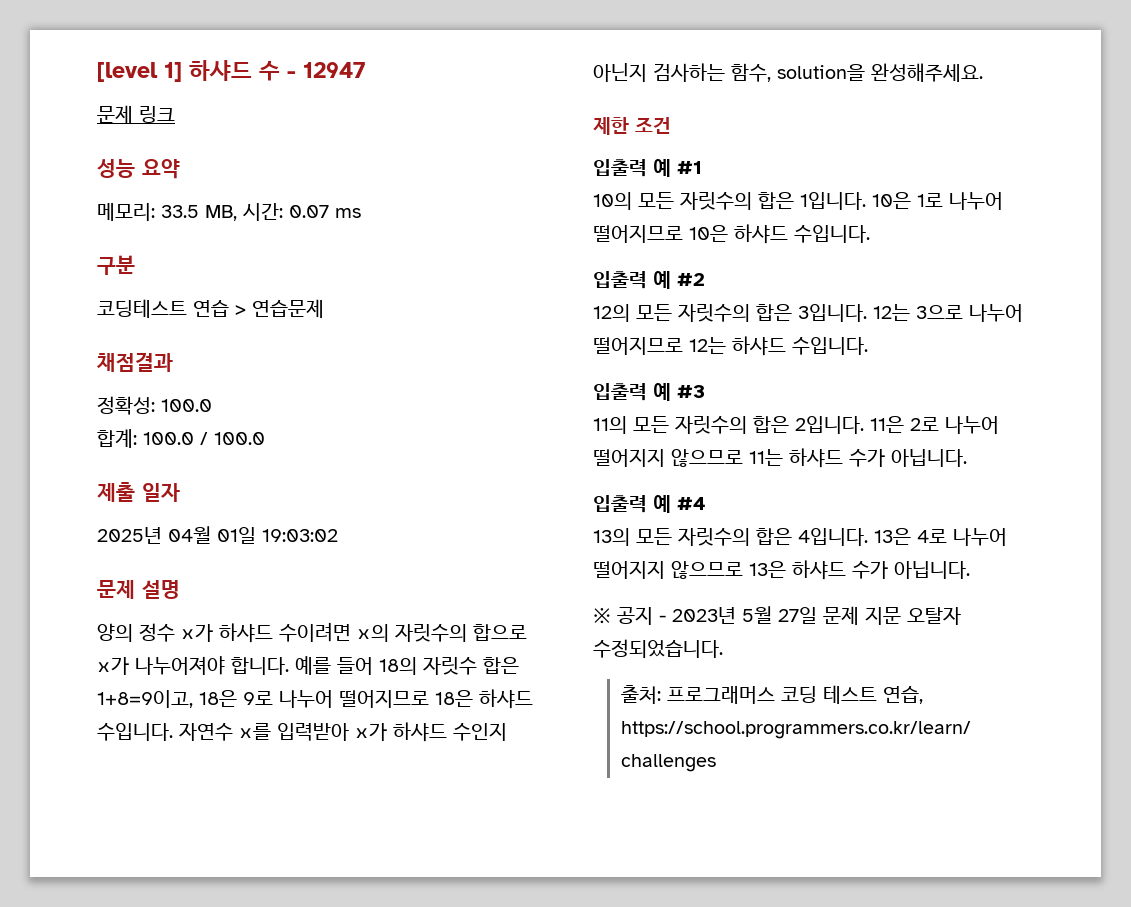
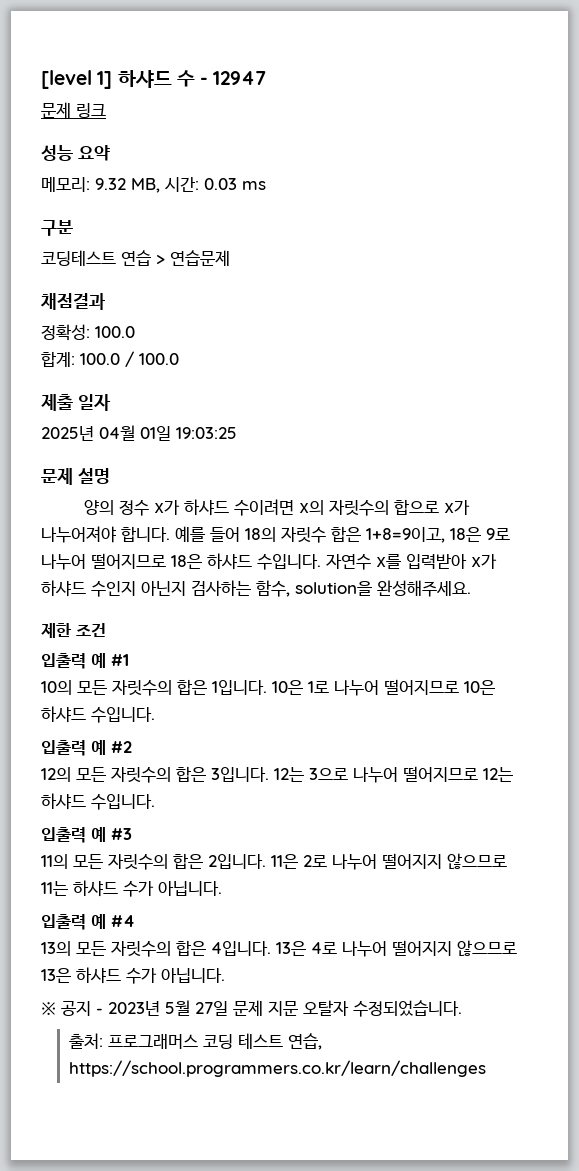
- 메모리: 33.5 MB, 시간: 0.07 ms
+ 메모리: 9.32 MB, 시간: 0.03 ms
- 2025년 04월 01일 19:03:02
+ 2025년 04월 01일 19:03:25

